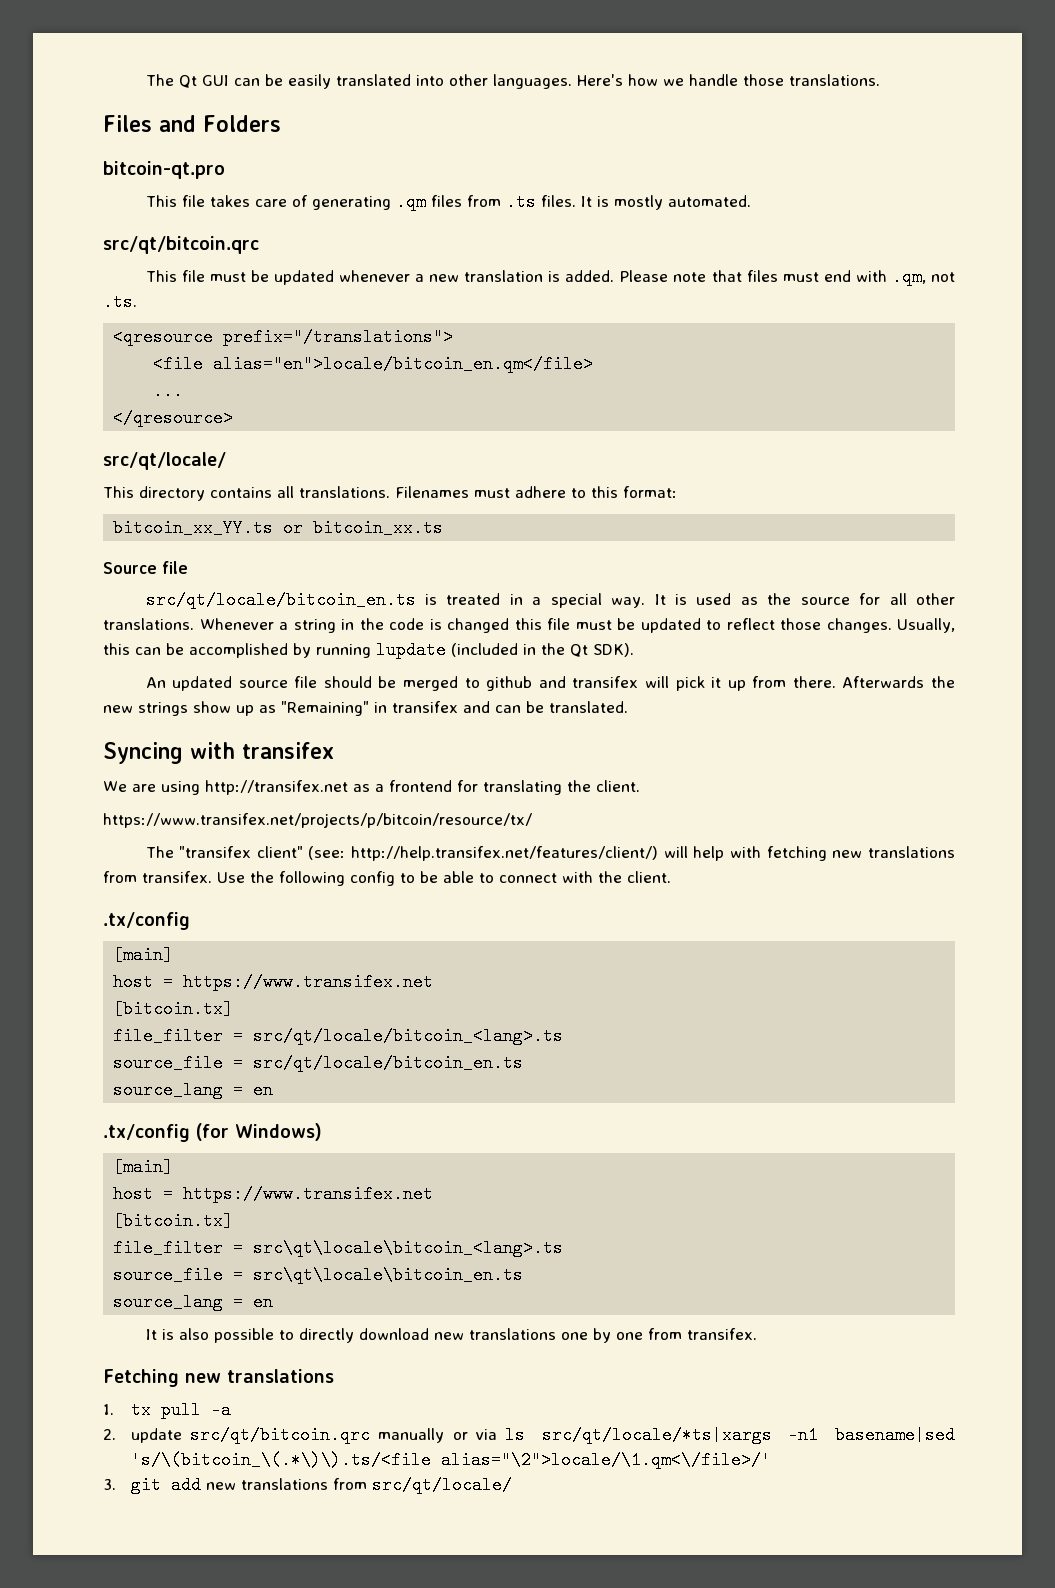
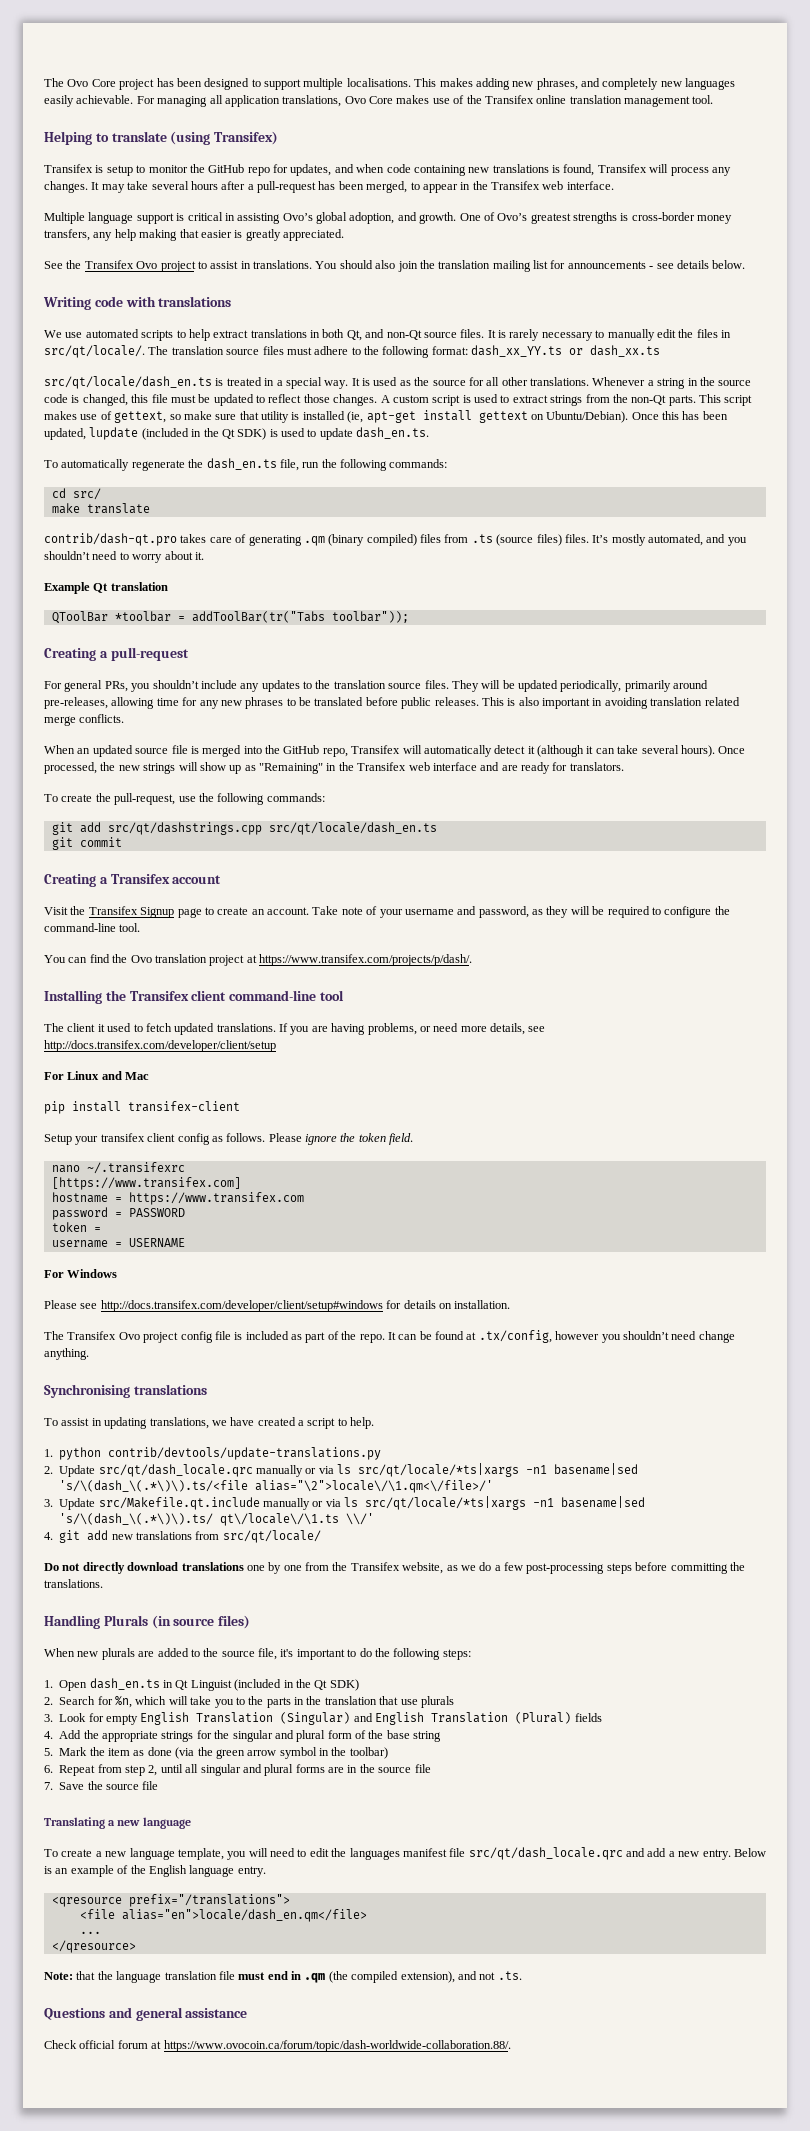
- The Qt GUI can be easily translated into other languages. Here's how we handle those translations.
- Files and Folders
- bitcoin-qt.pro
- This file takes care of generating .qm files from .ts files. It is mostly automated.
- src/qt/bitcoin.qrc
- This file must be updated whenever a new translation is added. Please note that files must end with .qm, not .ts.
- <qresource prefix="/translations">
- <file alias="en">locale/bitcoin_en.qm</file>
- ...
- </qresource>
- src/qt/locale/
- This directory contains all translations. Filenames must adhere to this format:
- bitcoin_xx_YY.ts or bitcoin_xx.ts
- Source file
- src/qt/locale/bitcoin_en.ts is treated in a special way.
+ The Ovo Core project has been designed to support multiple localisations. This makes adding new phrases, and completely new languages easily achievable. For managing all application translations, Ovo Core makes use of the Transifex online translation management tool.
+ Helping to translate (using Transifex)
+ Transifex is setup to monitor the GitHub repo for updates, and when code containing new translations is found, Transifex will process any changes. It may take several hours after a pull-request has been merged, to appear in the Transifex web interface.
+ Multiple language support is critical in assisting Ovo’s global adoption, and growth. One of Ovo’s greatest strengths is cross-border money transfers, any help making that easier is greatly appreciated.
+ See the Transifex Ovo project to assist in translations. You should also join the translation mailing list for announcements - see details below.
+ Writing code with translations
+ We use automated scripts to help extract translations in both Qt, and non-Qt source files. It is rarely necessary to manually edit the files in src/qt/locale/. The translation source files must adhere to the following format: dash_xx_YY.ts or dash_xx.ts
+ src/qt/locale/dash_en.ts is treated in a special way.
- Whenever a string in the code is changed this file must be updated to reflect those changes.
+ Whenever a string in the source code is changed, this file must be updated to reflect those changes.
- Usually, this can be accomplished by running lupdate (included in the Qt SDK).
- An updated source file should be merged to github and transifex will pick it up from there. Afterwards the new strings show up as "Remaining" in transifex and can be translated.
- Syncing with transifex
- We are using http://transifex.net as a frontend for translating the client.
- https://www.transifex.net/projects/p/bitcoin/resource/tx/
- The "transifex client" (see: http://help.transifex.net/features/client/) will help with fetching new translations from transifex. Use the following config to be able to connect with the client.
- .tx/config
- [main]
- host = https://www.transifex.net
- [bitcoin.tx]
- file_filter = src/qt/locale/bitcoin_<lang>.ts
- source_file = src/qt/locale/bitcoin_en.ts
- source_lang = en
- .tx/config (for Windows)
- [main]
- host = https://www.transifex.net
- [bitcoin.tx]
- file_filter = src\qt\locale\bitcoin_<lang>.ts
- source_file = src\qt\locale\bitcoin_en.ts
- source_lang = en
- It is also possible to directly download new translations one by one from transifex.
- Fetching new translations
- 1. tx pull -a
- 2. update src/qt/bitcoin.qrc manually or via ls src/qt/locale/*ts|xargs -n1 basename|sed 's/\(bitcoin_\(.*\)\).ts/<file alias="\2">locale/\1.qm<\/file>/'
- 3. git add new translations from src/qt/locale/
+ A custom script is used to extract strings from the non-Qt parts. This script makes use of gettext, so make sure that utility is installed (ie, apt-get install gettext on Ubuntu/Debian). Once this has been updated, lupdate (included in the Qt SDK) is used to update dash_en.ts.
+ To automatically regenerate the dash_en.ts file, run the following commands:
+ cd src/
+ make translate
+ contrib/dash-qt.pro takes care of generating .qm (binary compiled) files from .ts (source files) files. It’s mostly automated, and you shouldn’t need to worry about it.
+ Example Qt translation
+ QToolBar *toolbar = addToolBar(tr("Tabs toolbar"));
+ Creating a pull-request
+ For general PRs, you shouldn’t include any updates to the translation source files. They will be updated periodically, primarily around pre-releases, allowing time for any new phrases to be translated before public releases. This is also important in avoiding translation related merge conflicts.
+ When an updated source file is merged into the GitHub repo, Transifex will automatically detect it (although it can take several hours). Once processed, the new strings will show up as "Remaining" in the Transifex web interface and are ready for translators.
+ To create the pull-request, use the following commands:
+ git add src/qt/dashstrings.cpp src/qt/locale/dash_en.ts
+ git commit
+ Creating a Transifex account
+ Visit the Transifex Signup page to create an account. Take note of your username and password, as they will be required to configure the command-line tool.
+ You can find the Ovo translation project at https://www.transifex.com/projects/p/dash/.
+ Installing the Transifex client command-line tool
+ The client it used to fetch updated translations. If you are having problems, or need more details, see http://docs.transifex.com/developer/client/setup
+ For Linux and Mac
+ pip install transifex-client
+ Setup your transifex client config as follows. Please ignore the token field.
+ nano ~/.transifexrc
+ [https://www.transifex.com]
+ hostname = https://www.transifex.com
+ password = PASSWORD
+ token =
+ username = USERNAME
+ For Windows
+ Please see http://docs.transifex.com/developer/client/setup#windows for details on installation.
+ The Transifex Ovo project config file is included as part of the repo. It can be found at .tx/config, however you shouldn’t need change anything.
+ Synchronising translations
+ To assist in updating translations, we have created a script to help.
+ 1. python contrib/devtools/update-translations.py
+ 2. Update src/qt/dash_locale.qrc manually or via ls src/qt/locale/*ts|xargs -n1 basename|sed 's/\(dash_\(.*\)\).ts/<file alias="\2">locale\/\1.qm<\/file>/'
+ 3. Update src/Makefile.qt.include manually or via ls src/qt/locale/*ts|xargs -n1 basename|sed 's/\(dash_\(.*\)\).ts/ qt\/locale\/\1.ts \\/'
+ 4. git add new translations from src/qt/locale/
+ Do not directly download translations one by one from the Transifex website, as we do a few post-processing steps before committing the translations.
+ Handling Plurals (in source files)
+ When new plurals are added to the source file, it's important to do the following steps:
+ 1. Open dash_en.ts in Qt Linguist (included in the Qt SDK)
+ 2. Search for %n, which will take you to the parts in the translation that use plurals
+ 3. Look for empty English Translation (Singular) and English Translation (Plural) fields
+ 4. Add the appropriate strings for the singular and plural form of the base string
+ 5. Mark the item as done (via the green arrow symbol in the toolbar)
+ 6. Repeat from step 2, until all singular and plural forms are in the source file
+ 7. Save the source file
+ Translating a new language
+ To create a new language template, you will need to edit the languages manifest file src/qt/dash_locale.qrc and add a new entry. Below is an example of the English language entry.
+ <qresource prefix="/translations">
+ <file alias="en">locale/dash_en.qm</file>
+ ...
+ </qresource>
+ Note: that the language translation file must end in .qm (the compiled extension), and not .ts.
+ Questions and general assistance
+ Check official forum at https://www.ovocoin.ca/forum/topic/dash-worldwide-collaboration.88/.

